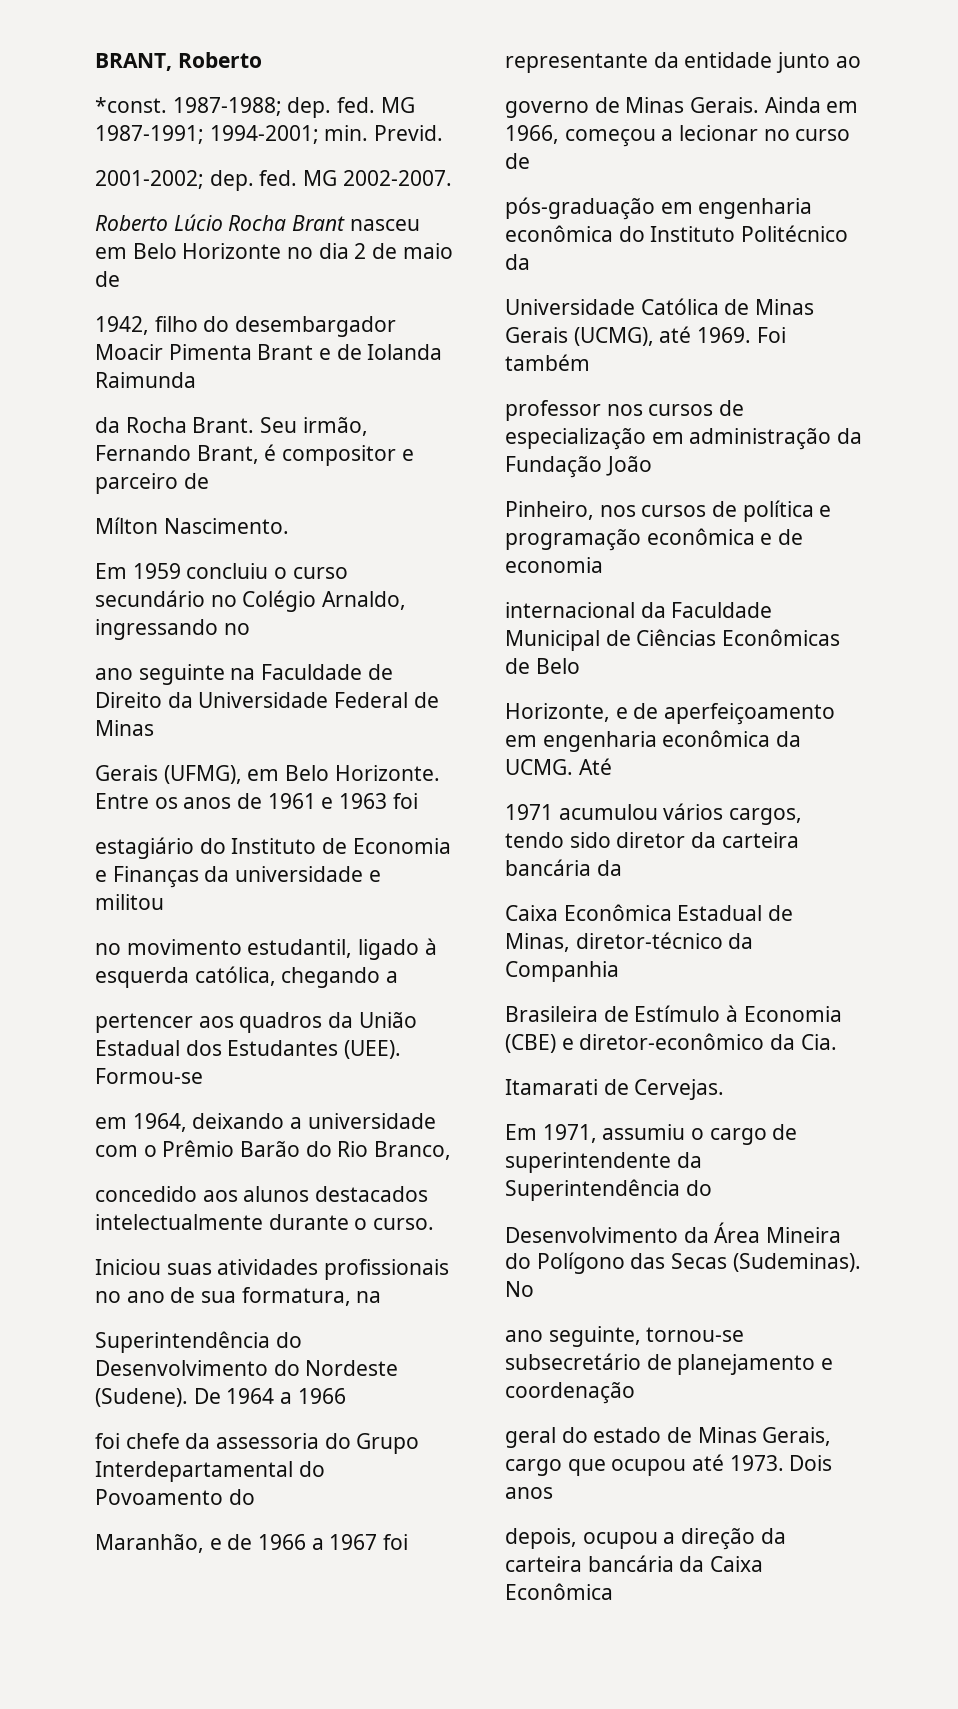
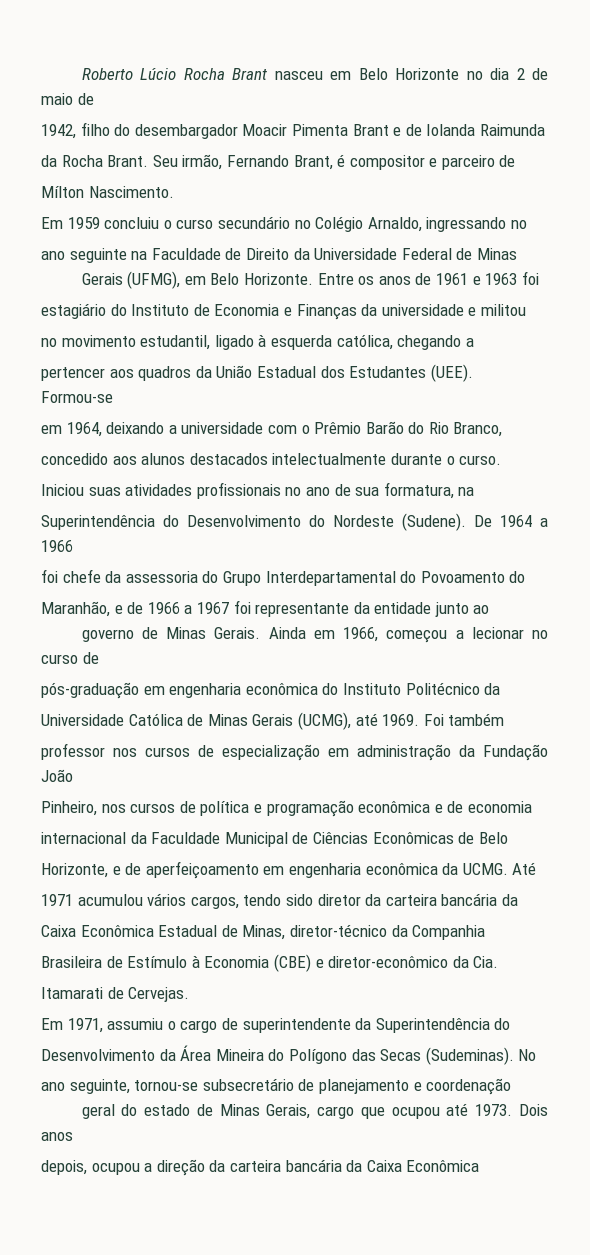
- BRANT, Roberto
- *const. 1987-1988; dep. fed. MG 1987-1991; 1994-2001; min. Previd.
- 2001-2002; dep. fed. MG 2002-2007.

